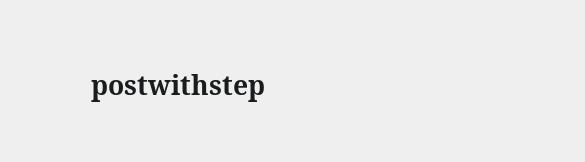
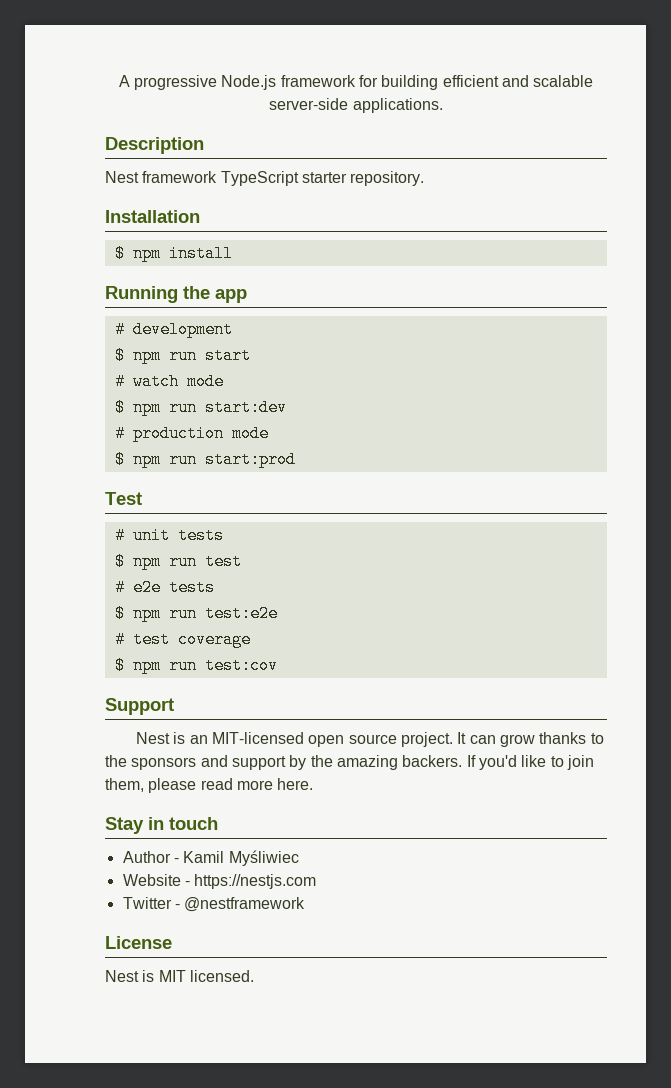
- postwithstep
+ A progressive Node.js framework for building efficient and scalable server-side applications.
+ Description
+ Nest framework TypeScript starter repository.
+ Installation
+ $ npm install
+ Running the app
+ # development
+ $ npm run start
+ # watch mode
+ $ npm run start:dev
+ # production mode
+ $ npm run start:prod
+ Test
+ # unit tests
+ $ npm run test
+ # e2e tests
+ $ npm run test:e2e
+ # test coverage
+ $ npm run test:cov
+ Support
+ Nest is an MIT-licensed open source project. It can grow thanks to the sponsors and support by the amazing backers. If you'd like to join them, please read more here.
+ Stay in touch
+ Author - Kamil Myśliwiec
+ Website - https://nestjs.com
+ Twitter - @nestframework
+ License
+ Nest is MIT licensed.

